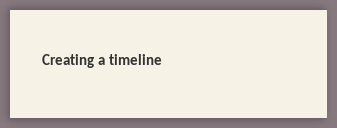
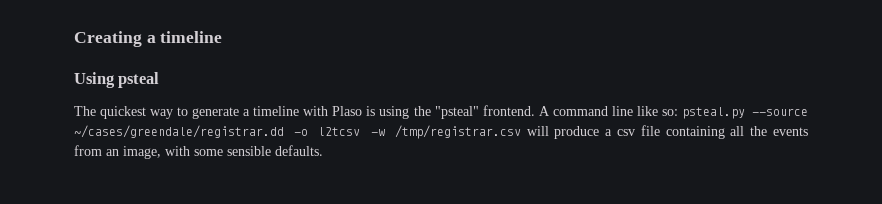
+ Using psteal
+ The quickest way to generate a timeline with Plaso is using the "psteal" frontend. A command line like so: psteal.py --source ~/cases/greendale/registrar.dd -o l2tcsv -w /tmp/registrar.csv will produce a csv file containing all the events from an image, with some sensible defaults.

